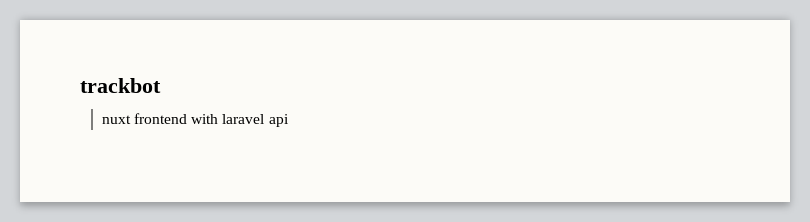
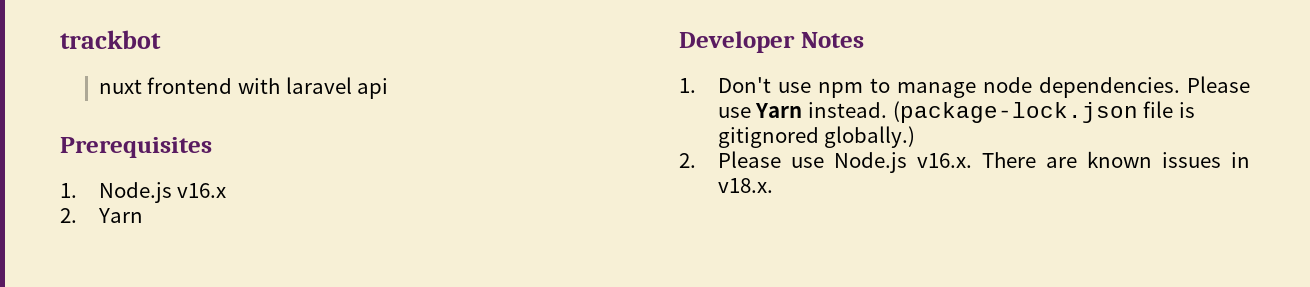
+ Prerequisites
+ 1. Node.js v16.x
+ 2. Yarn
+ Developer Notes
+ 1. Don't use npm to manage node dependencies. Please use Yarn instead. (package-lock.json file is gitignored globally.)
+ 2. Please use Node.js v16.x. There are known issues in v18.x.

